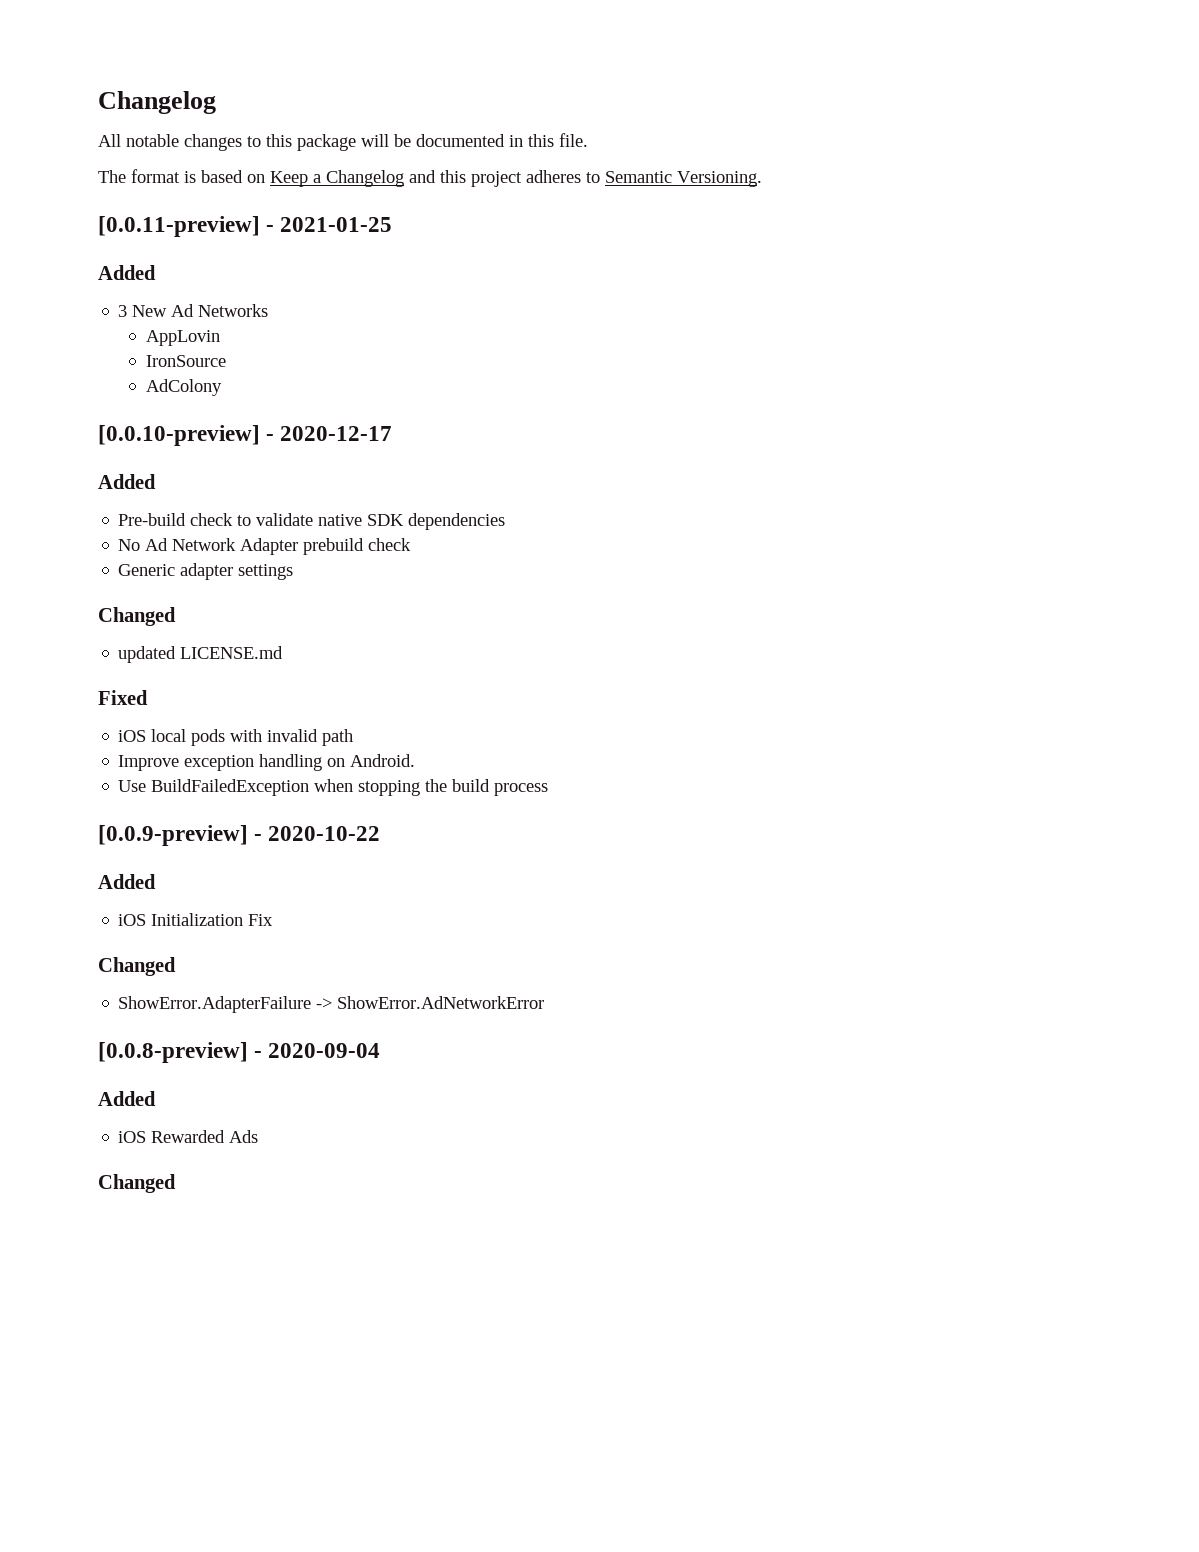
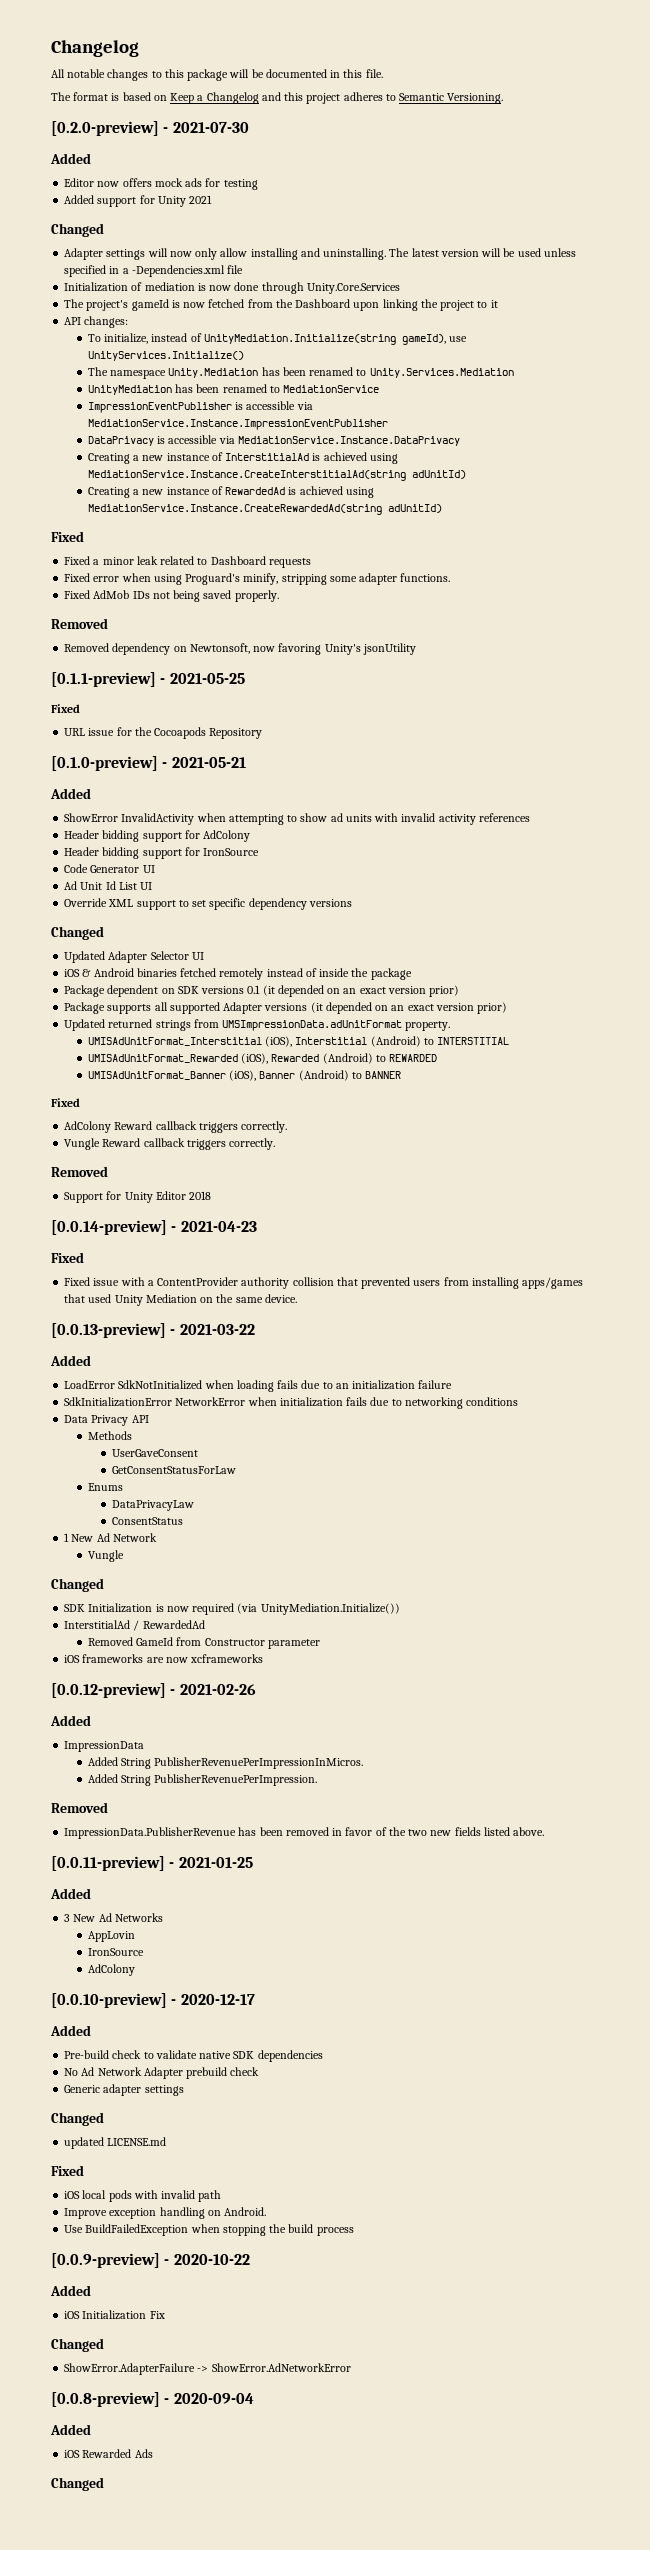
+ [0.2.0-preview] - 2021-07-30
+ Added
+ Editor now offers mock ads for testing
+ Added support for Unity 2021
+ Changed
+ Adapter settings will now only allow installing and uninstalling. The latest version will be used unless specified in a -Dependencies.xml file
+ Initialization of mediation is now done through Unity.Core.Services
+ The project's gameId is now fetched from the Dashboard upon linking the project to it
+ API changes:
+ To initialize, instead of UnityMediation.Initialize(string gameId), use UnityServices.Initialize()
+ The namespace Unity.Mediation has been renamed to Unity.Services.Mediation
+ UnityMediation has been renamed to MediationService
+ ImpressionEventPublisher is accessible via MediationService.Instance.ImpressionEventPublisher
+ DataPrivacy is accessible via MediationService.Instance.DataPrivacy
+ Creating a new instance of InterstitialAd is achieved using MediationService.Instance.CreateInterstitialAd(string adUnitId)
+ Creating a new instance of RewardedAd is achieved using MediationService.Instance.CreateRewardedAd(string adUnitId)
+ Fixed
+ Fixed a minor leak related to Dashboard requests
+ Fixed error when using Proguard's minify, stripping some adapter functions.
+ Fixed AdMob IDs not being saved properly.
+ Removed
+ Removed dependency on Newtonsoft, now favoring Unity's jsonUtility
+ [0.1.1-preview] - 2021-05-25
+ Fixed
+ URL issue for the Cocoapods Repository
+ [0.1.0-preview] - 2021-05-21
+ Added
+ ShowError InvalidActivity when attempting to show ad units with invalid activity references
+ Header bidding support for AdColony
+ Header bidding support for IronSource
+ Code Generator UI
+ Ad Unit Id List UI
+ Override XML support to set specific dependency versions
+ Changed
+ Updated Adapter Selector UI
+ iOS & Android binaries fetched remotely instead of inside the package
+ Package dependent on SDK versions 0.1 (it depended on an exact version prior)
+ Package supports all supported Adapter versions (it depended on an exact version prior)
+ Updated returned strings from UMSImpressionData.adUnitFormat property.
+ UMISAdUnitFormat_Interstitial (iOS), Interstitial (Android) to INTERSTITIAL
+ UMISAdUnitFormat_Rewarded (iOS), Rewarded (Android) to REWARDED
+ UMISAdUnitFormat_Banner (iOS), Banner (Android) to BANNER
+ Fixed
+ AdColony Reward callback triggers correctly.
+ Vungle Reward callback triggers correctly.
+ Removed
+ Support for Unity Editor 2018
+ [0.0.14-preview] - 2021-04-23
+ Fixed
+ Fixed issue with a ContentProvider authority collision that prevented users from installing apps/games that used Unity Mediation on the same device.
+ [0.0.13-preview] - 2021-03-22
+ Added
+ LoadError SdkNotInitialized when loading fails due to an initialization failure
+ SdkInitializationError NetworkError when initialization fails due to networking conditions
+ Data Privacy API
+ Methods
+ UserGaveConsent
+ GetConsentStatusForLaw
+ Enums
+ DataPrivacyLaw
+ ConsentStatus
+ 1 New Ad Network
+ Vungle
+ Changed
+ SDK Initialization is now required (via UnityMediation.Initialize())
+ InterstitialAd / RewardedAd
+ Removed GameId from Constructor parameter
+ iOS frameworks are now xcframeworks
+ [0.0.12-preview] - 2021-02-26
+ Added
+ ImpressionData
+ Added String PublisherRevenuePerImpressionInMicros.
+ Added String PublisherRevenuePerImpression.
+ Removed
+ ImpressionData.PublisherRevenue has been removed in favor of the two new fields listed above.

